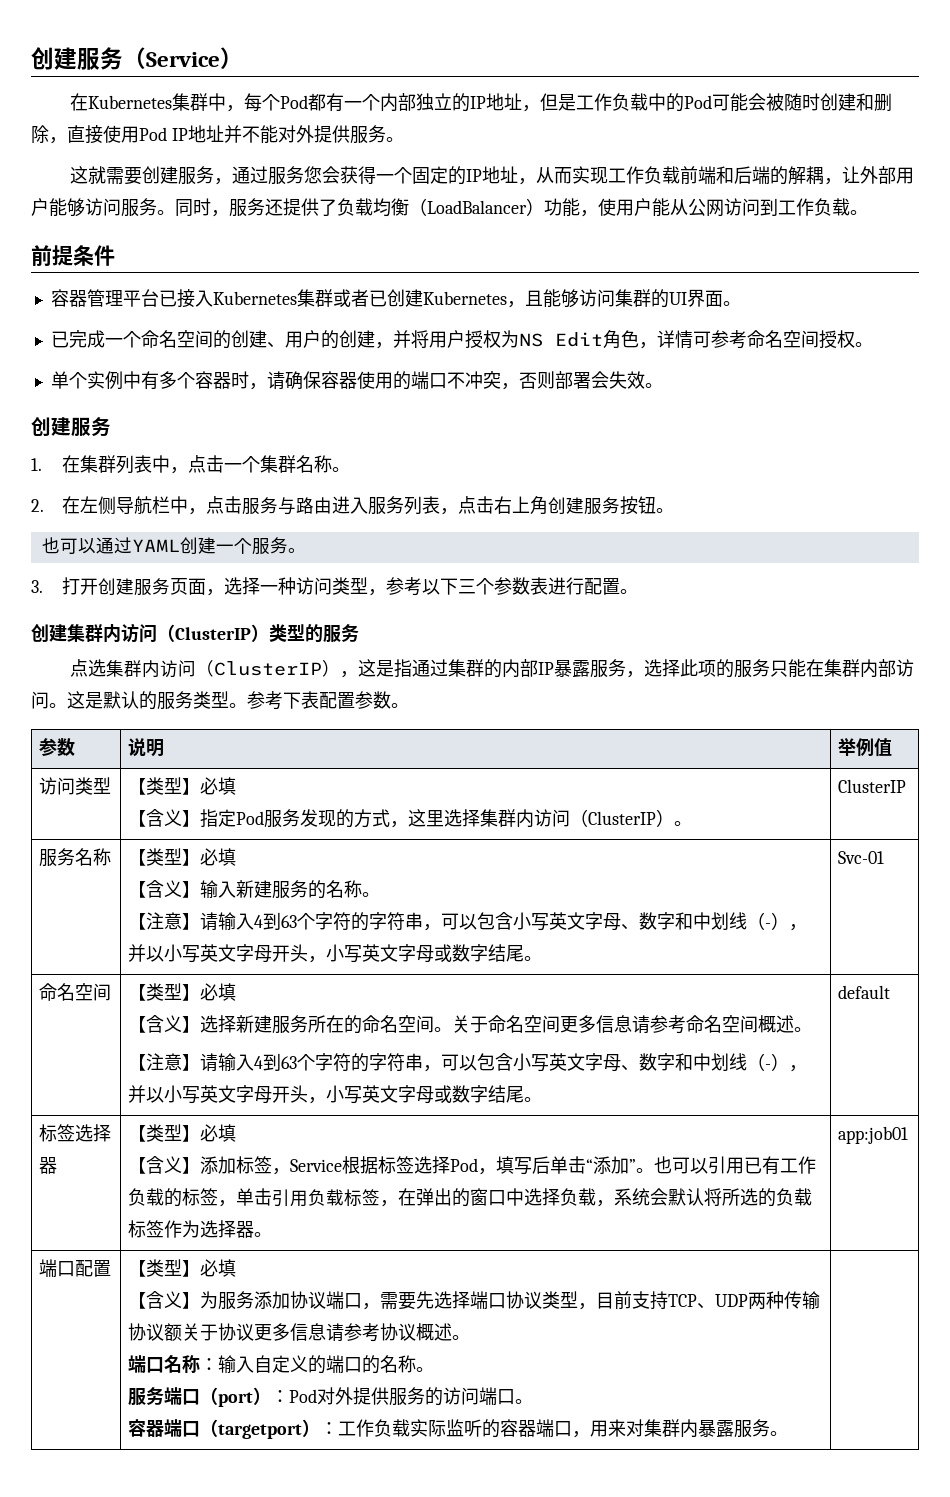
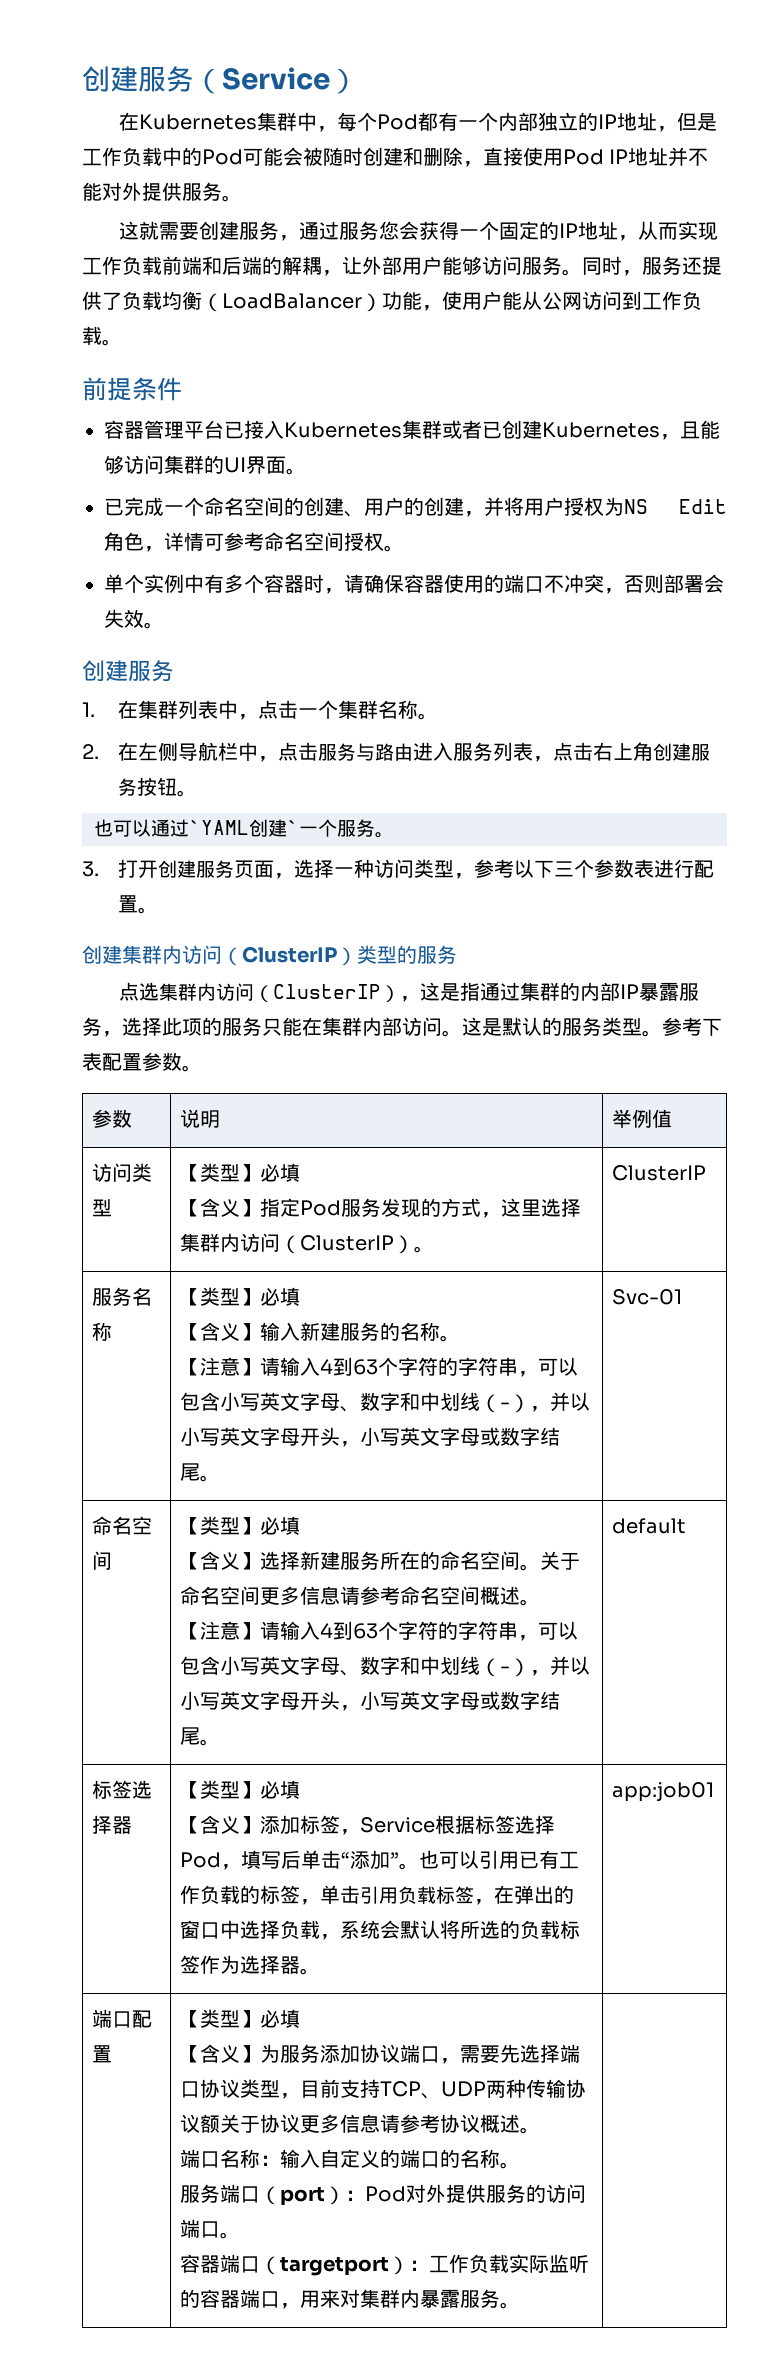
- 也可以通过YAML创建一个服务。
+ 也可以通过`YAML创建`一个服务。

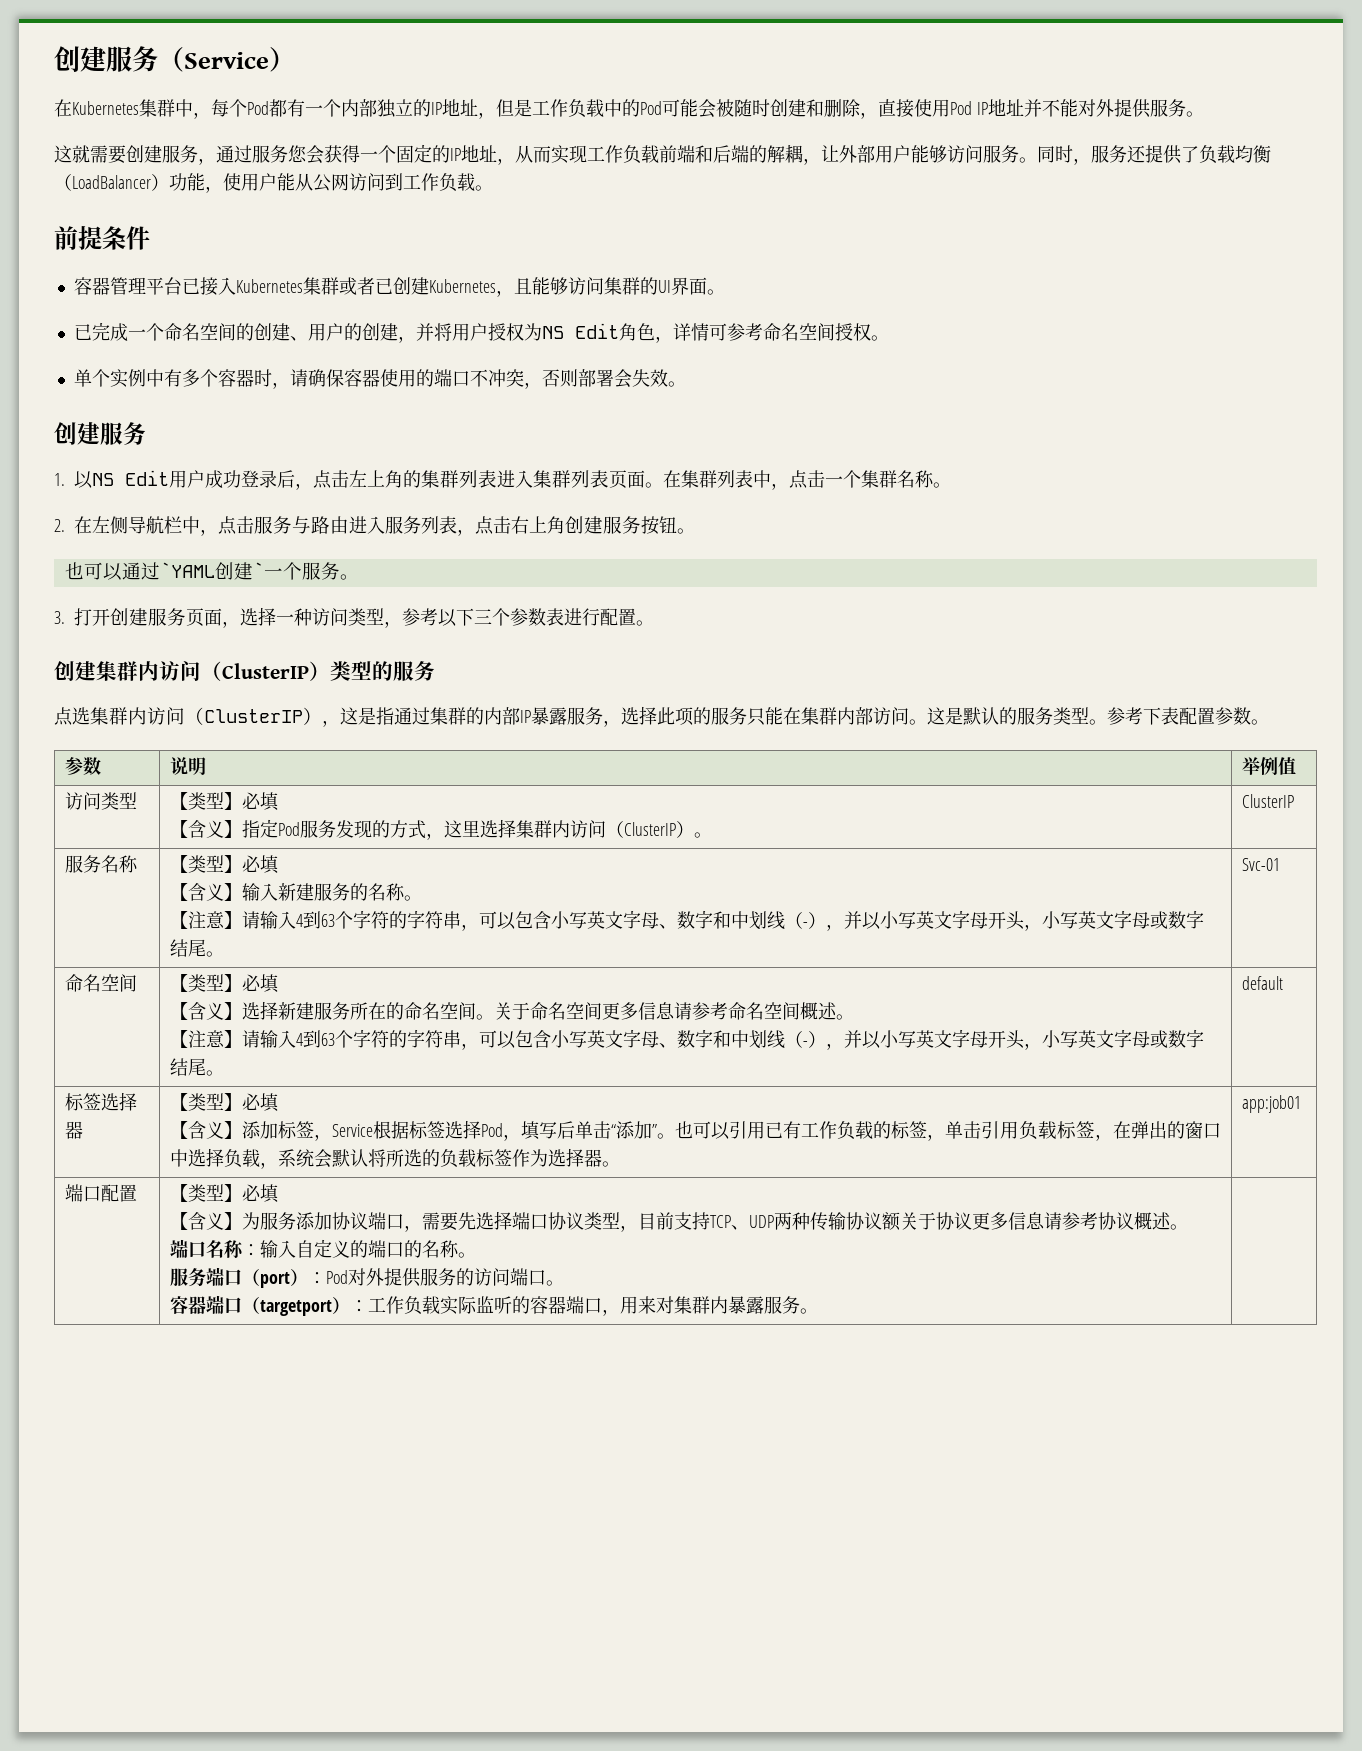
- 1.在集群列表中，点击一个集群名称。
+ 1.以NS Edit用户成功登录后，点击左上角的集群列表进入集群列表页面。在集群列表中，点击一个集群名称。

